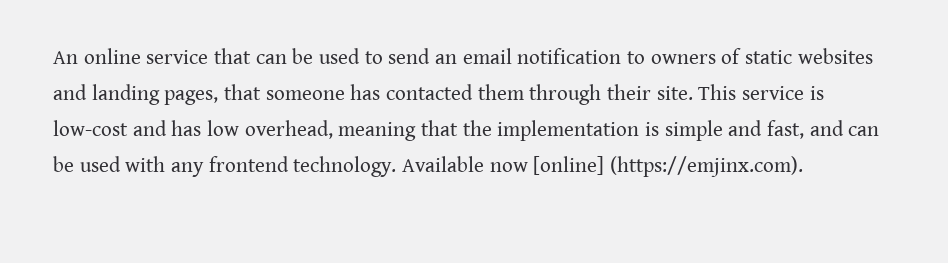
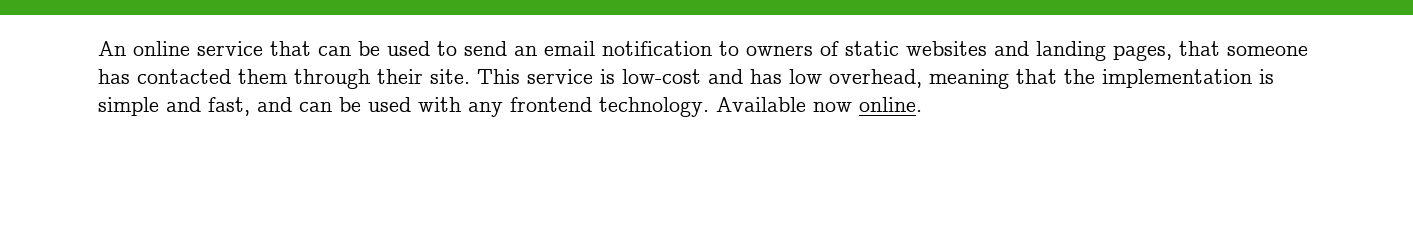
- Available now [online] (https://emjinx.com).
+ Available now online.

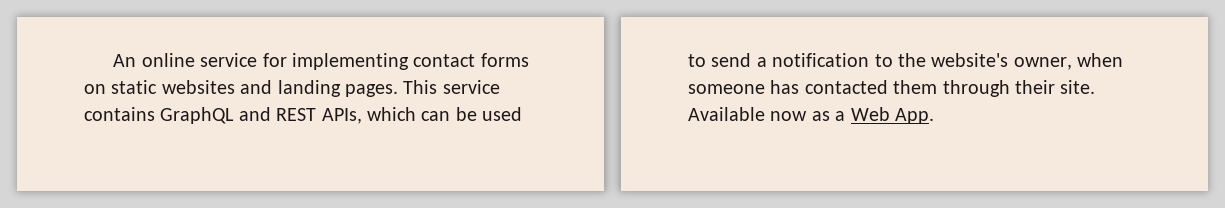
- An online service that can be used to send an email notification to owners of static websites and landing pages, that someone has contacted them through their site.
+ An online service for implementing contact forms on static websites and landing pages. This service contains GraphQL and REST APIs, which can be used to send a notification to the website's owner, when someone has contacted them through their site.
- This service is low-cost and has low overhead, meaning that the implementation is simple and fast, and can be used with any frontend technology. Available now online.
+ Available now as a Web App.

